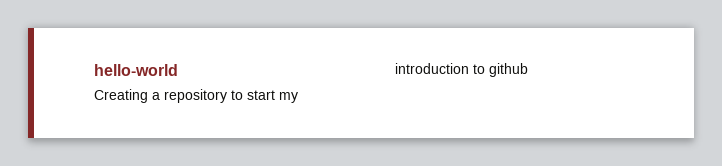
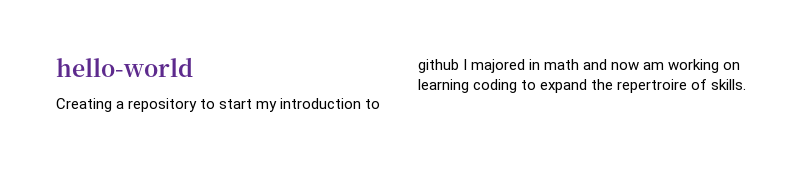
- Creating a repository to start my introduction to github
+ Creating a repository to start my introduction to github I majored in math and now am working on learning coding to expand the repertroire of skills.

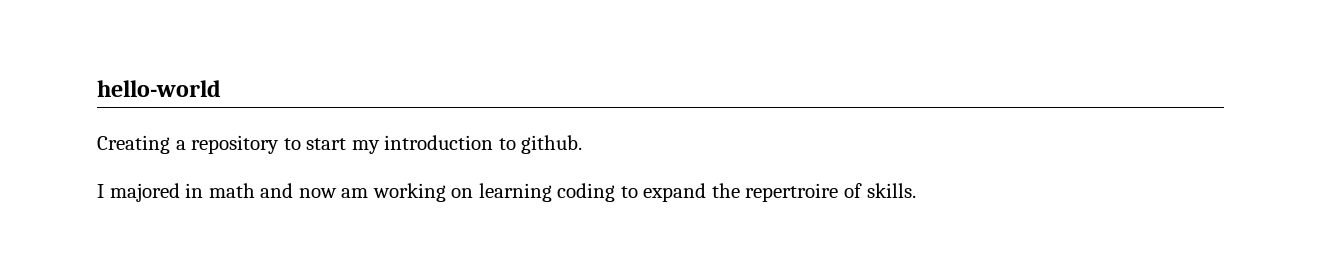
- Creating a repository to start my introduction to github I majored in math and now am working on learning coding to expand the repertroire of skills.
+ Creating a repository to start my introduction to github.
+ I majored in math and now am working on learning coding to expand the repertroire of skills.

